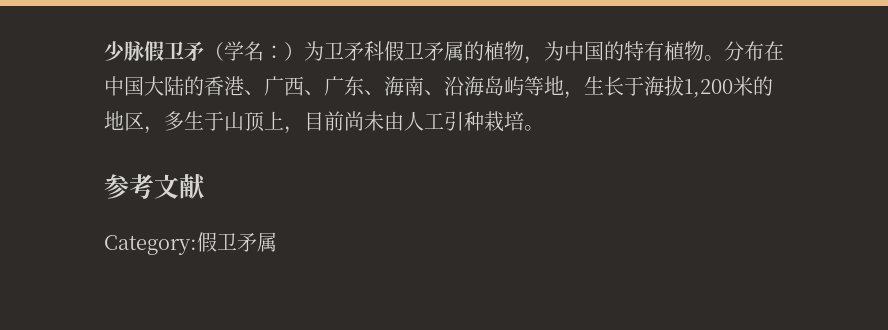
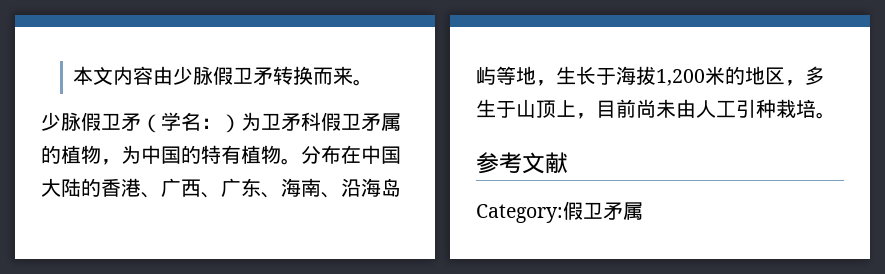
+ 本文内容由少脉假卫矛转换而来。

